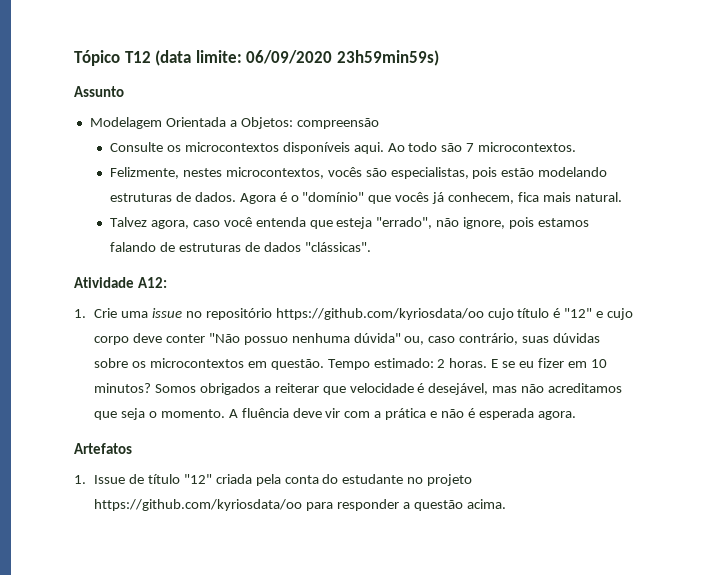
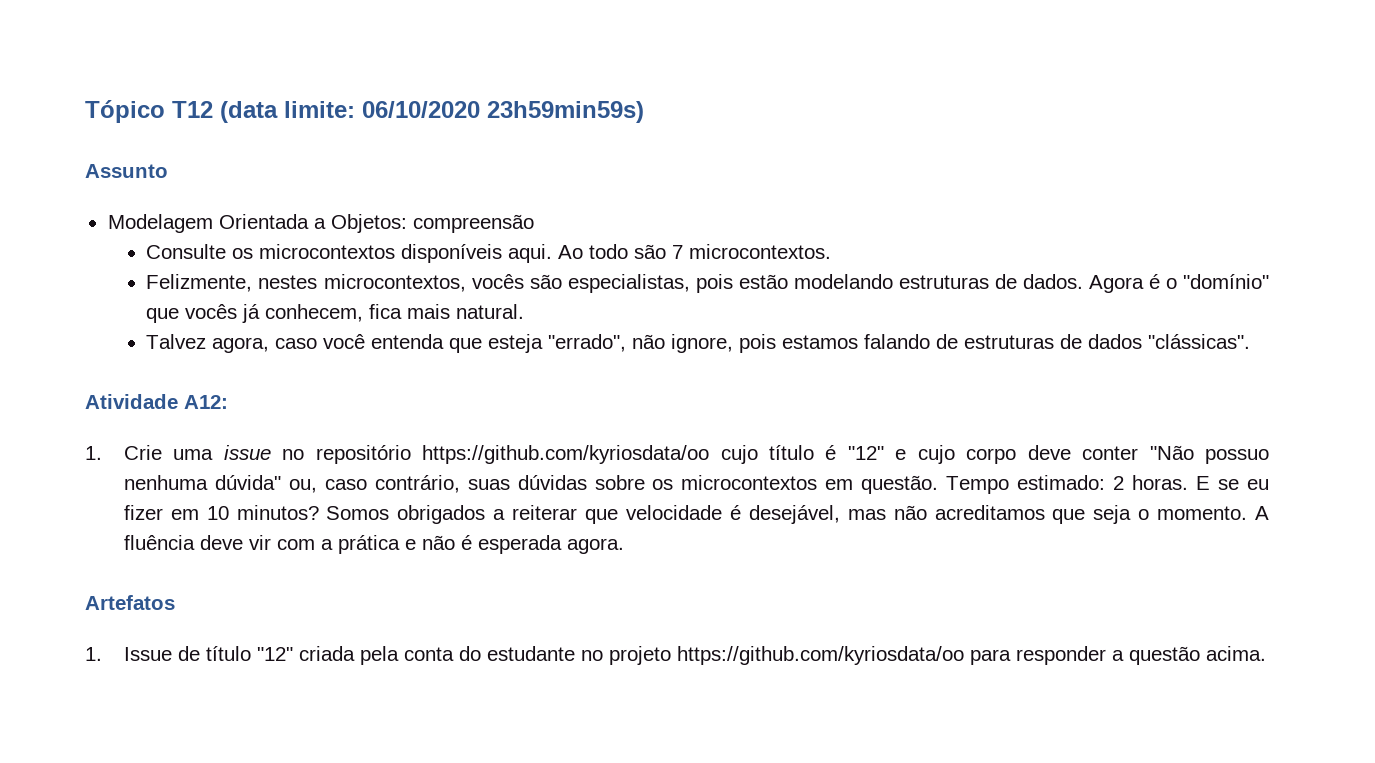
- Tópico T12 (data limite: 06/09/2020 23h59min59s)
+ Tópico T12 (data limite: 06/10/2020 23h59min59s)

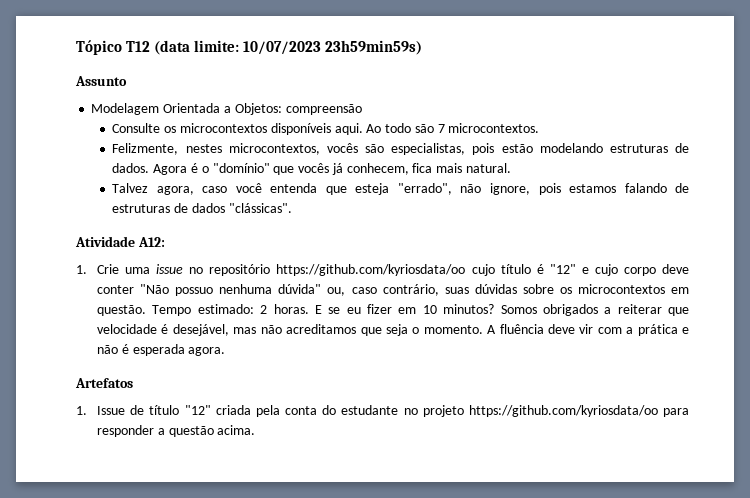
- Tópico T12 (data limite: 06/10/2020 23h59min59s)
+ Tópico T12 (data limite: 10/07/2023 23h59min59s)

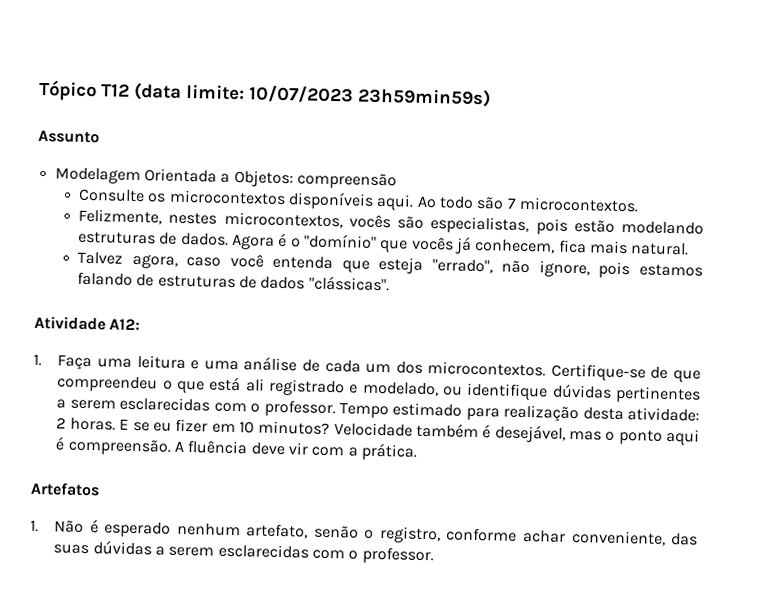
- 1. Crie uma issue no repositório https://github.com/kyriosdata/oo cujo título é "12" e cujo corpo deve conter "Não possuo nenhuma dúvida" ou, caso contrário, suas dúvidas sobre os microcontextos em questão. Tempo estimado: 2 horas.
+ 1. Faça uma leitura e uma análise de cada um dos microcontextos. Certifique-se de que compreendeu o que está ali registrado e modelado, ou identifique dúvidas pertinentes a serem esclarecidas com o professor. Tempo estimado para realização desta atividade: 2 horas.
- Somos obrigados a reiterar que velocidade é desejável, mas não acreditamos que seja o momento.
+ Velocidade também é desejável, mas o ponto aqui é compreensão.
- A fluência deve vir com a prática e não é esperada agora.
+ A fluência deve vir com a prática.
  Artefatos
- 1. Issue de título "12" criada pela conta do estudante no projeto https://github.com/kyriosdata/oo para responder a questão acima.
+ 1. Não é esperado nenhum artefato, senão o registro, conforme achar conveniente, das suas dúvidas a serem esclarecidas com o professor.

